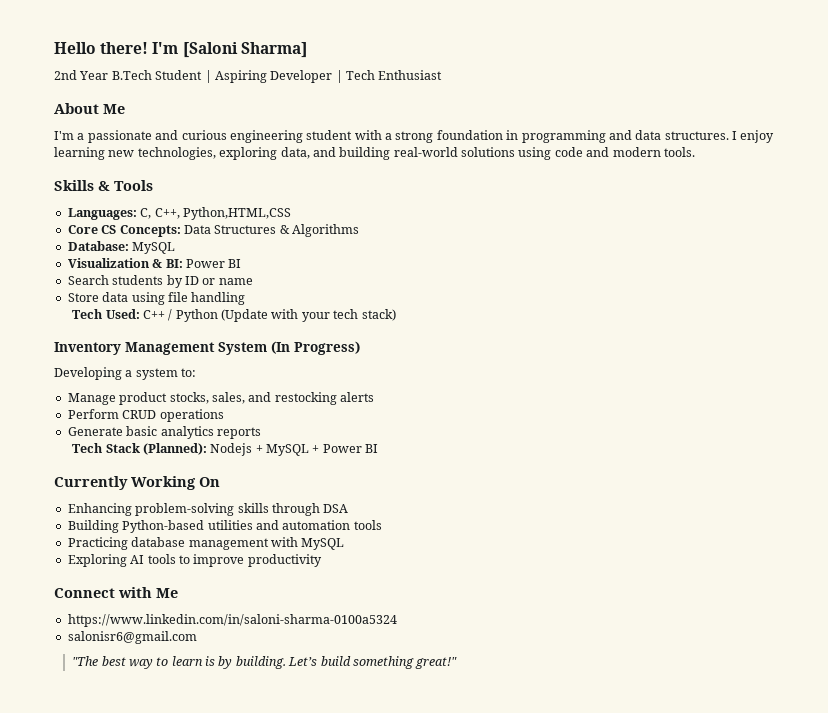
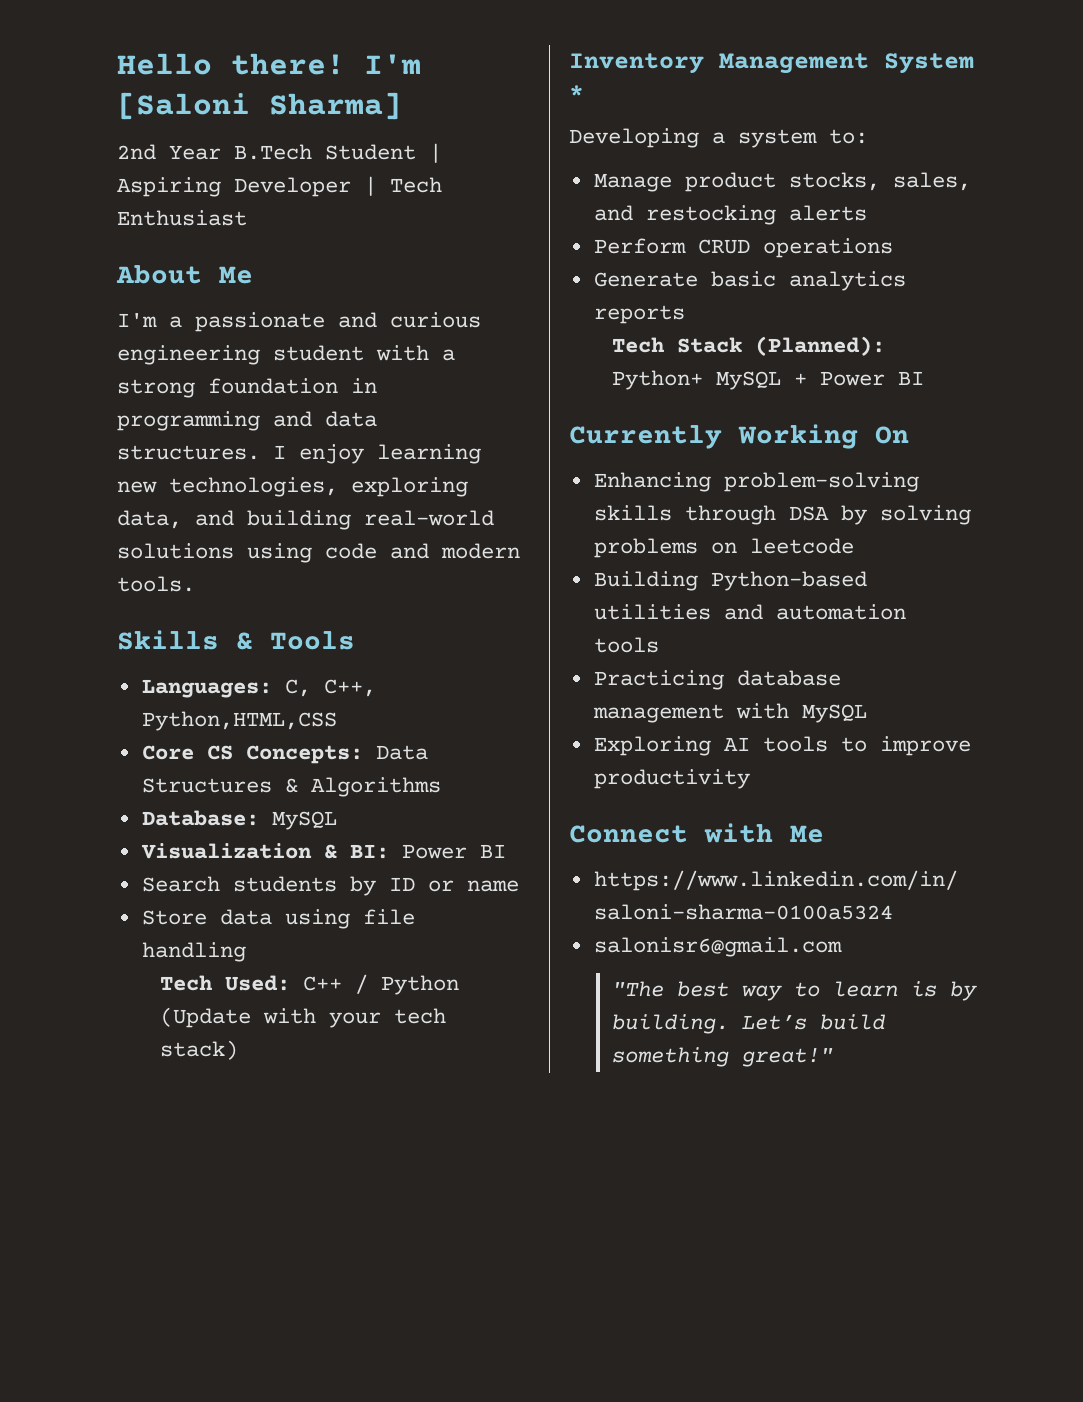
- Inventory Management System (In Progress)
+ Inventory Management System *
- Tech Stack (Planned): Nodejs + MySQL + Power BI
+ Tech Stack (Planned): Python+ MySQL + Power BI
- Enhancing problem-solving skills through DSA
+ Enhancing problem-solving skills through DSA by solving problems on leetcode

